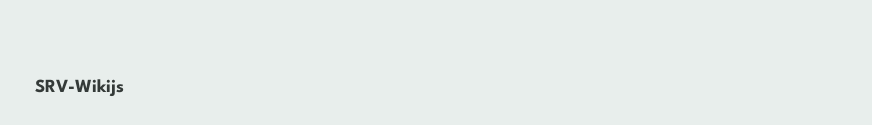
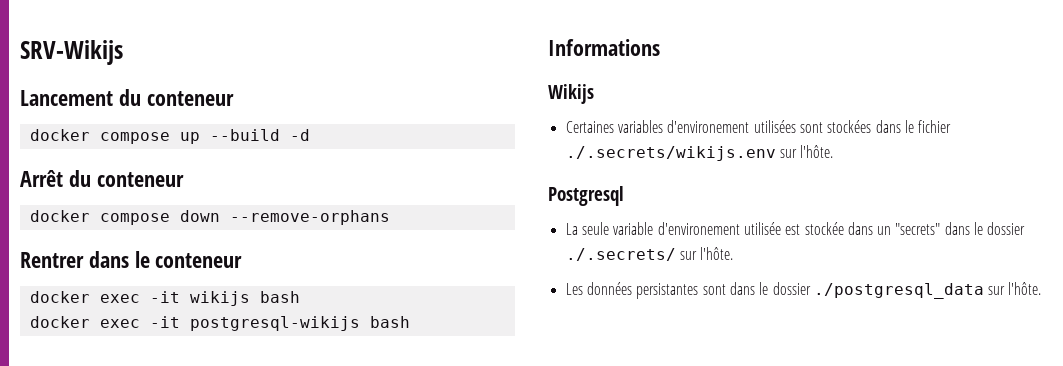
+ Lancement du conteneur
+ docker compose up --build -d
+ Arrêt du conteneur
+ docker compose down --remove-orphans
+ Rentrer dans le conteneur
+ docker exec -it wikijs bash
+ docker exec -it postgresql-wikijs bash
+ Informations
+ Wikijs
+ Certaines variables d'environement utilisées sont stockées dans le fichier ./.secrets/wikijs.env sur l'hôte.
+ Postgresql
+ La seule variable d'environement utilisée est stockée dans un "secrets" dans le dossier ./.secrets/ sur l'hôte.
+ Les données persistantes sont dans le dossier ./postgresql_data sur l'hôte.

